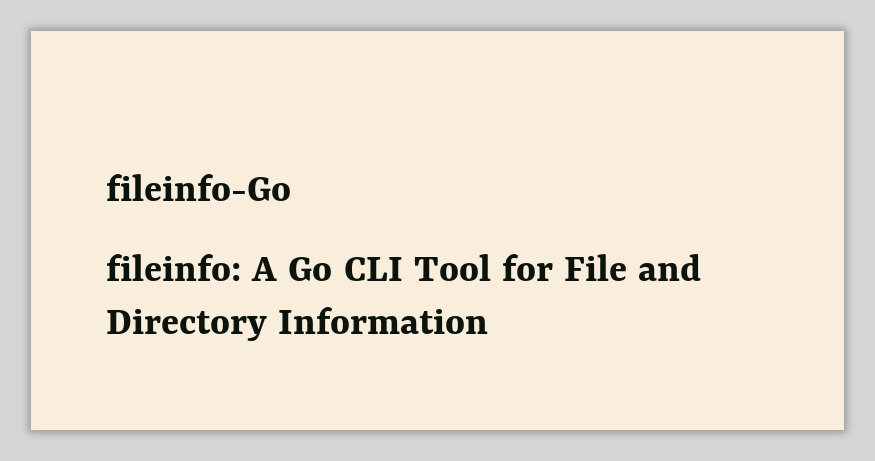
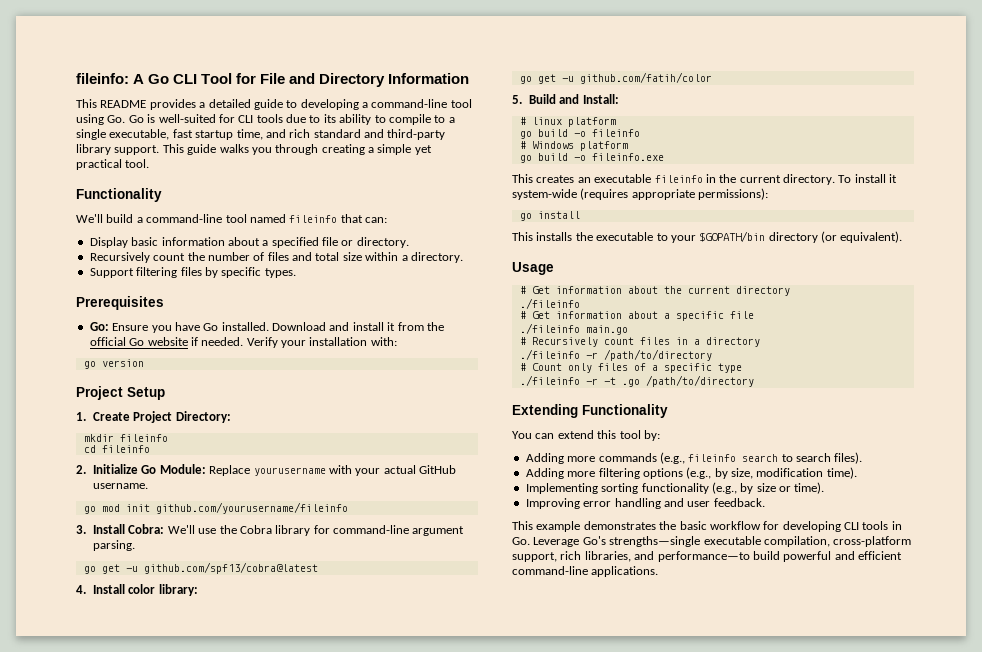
- fileinfo-Go
+ This README provides a detailed guide to developing a command-line tool using Go. Go is well-suited for CLI tools due to its ability to compile to a single executable, fast startup time, and rich standard and third-party library support. This guide walks you through creating a simple yet practical tool.
+ Functionality
+ We'll build a command-line tool named fileinfo that can:
+ Display basic information about a specified file or directory.
+ Recursively count the number of files and total size within a directory.
+ Support filtering files by specific types.
+ Prerequisites
+ Go: Ensure you have Go installed. Download and install it from the official Go website if needed. Verify your installation with:
+ go version
+ Project Setup
+ 1. Create Project Directory:
+ mkdir fileinfo
+ cd fileinfo
+ 2. Initialize Go Module: Replace yourusername with your actual GitHub username.
+ go mod init github.com/yourusername/fileinfo
+ 3. Install Cobra: We'll use the Cobra library for command-line argument parsing.
+ go get -u github.com/spf13/cobra@latest
+ 4. Install color library:
+ go get -u github.com/fatih/color
+ 5. Build and Install:
+ # linux platform
+ go build -o fileinfo
+ # Windows platform
+ go build -o fileinfo.exe
+ This creates an executable fileinfo in the current directory. To install it system-wide (requires appropriate permissions):
+ go install
+ This installs the executable to your $GOPATH/bin directory (or equivalent).
+ Usage
+ # Get information about the current directory
+ ./fileinfo
+ # Get information about a specific file
+ ./fileinfo main.go
+ # Recursively count files in a directory
+ ./fileinfo -r /path/to/directory
+ # Count only files of a specific type
+ ./fileinfo -r -t .go /path/to/directory
+ Extending Functionality
+ You can extend this tool by:
+ Adding more commands (e.g., fileinfo search to search files).
+ Adding more filtering options (e.g., by size, modification time).
+ Implementing sorting functionality (e.g., by size or time).
+ Improving error handling and user feedback.
+ This example demonstrates the basic workflow for developing CLI tools in Go. Leverage Go's strengths—single executable compilation, cross-platform support, rich libraries, and performance—to build powerful and efficient command-line applications.

